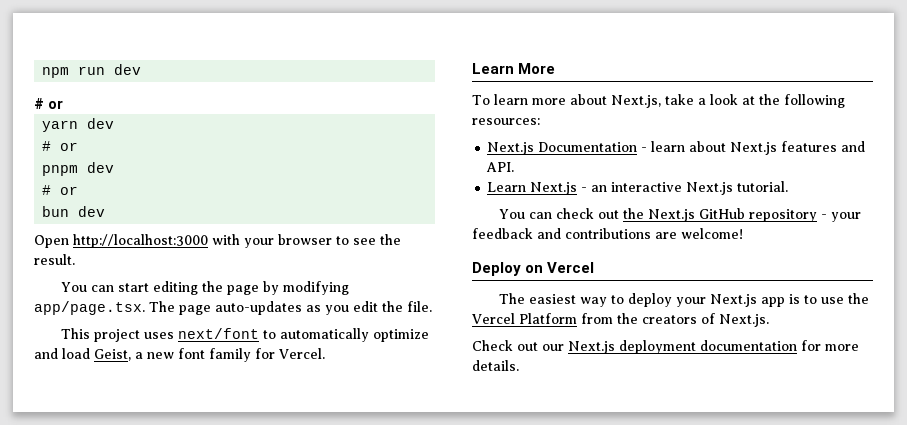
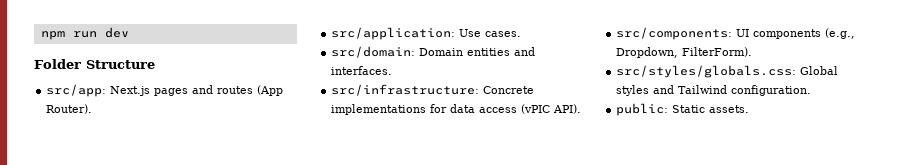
  npm run dev
- # or
- yarn dev
- # or
- pnpm dev
- # or
- bun dev
- Open http://localhost:3000 with your browser to see the result.
- You can start editing the page by modifying app/page.tsx. The page auto-updates as you edit the file.
- This project uses next/font to automatically optimize and load Geist, a new font family for Vercel.
- Learn More
- To learn more about Next.js, take a look at the following resources:
- Next.js Documentation - learn about Next.js features and API.
- Learn Next.js - an interactive Next.js tutorial.
- You can check out the Next.js GitHub repository - your feedback and contributions are welcome!
- Deploy on Vercel
- The easiest way to deploy your Next.js app is to use the Vercel Platform from the creators of Next.js.
- Check out our Next.js deployment documentation for more details.
+ Folder Structure
+ src/app: Next.js pages and routes (App Router).
+ src/application: Use cases.
+ src/domain: Domain entities and interfaces.
+ src/infrastructure: Concrete implementations for data access (vPIC API).
+ src/components: UI components (e.g., Dropdown, FilterForm).
+ src/styles/globals.css: Global styles and Tailwind configuration.
+ public: Static assets.

